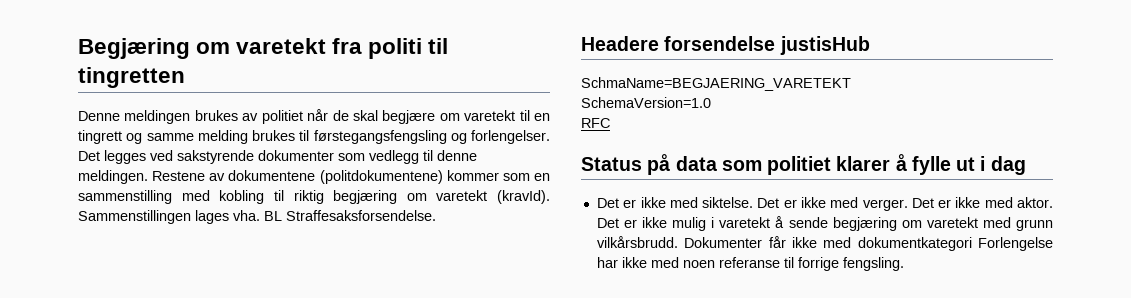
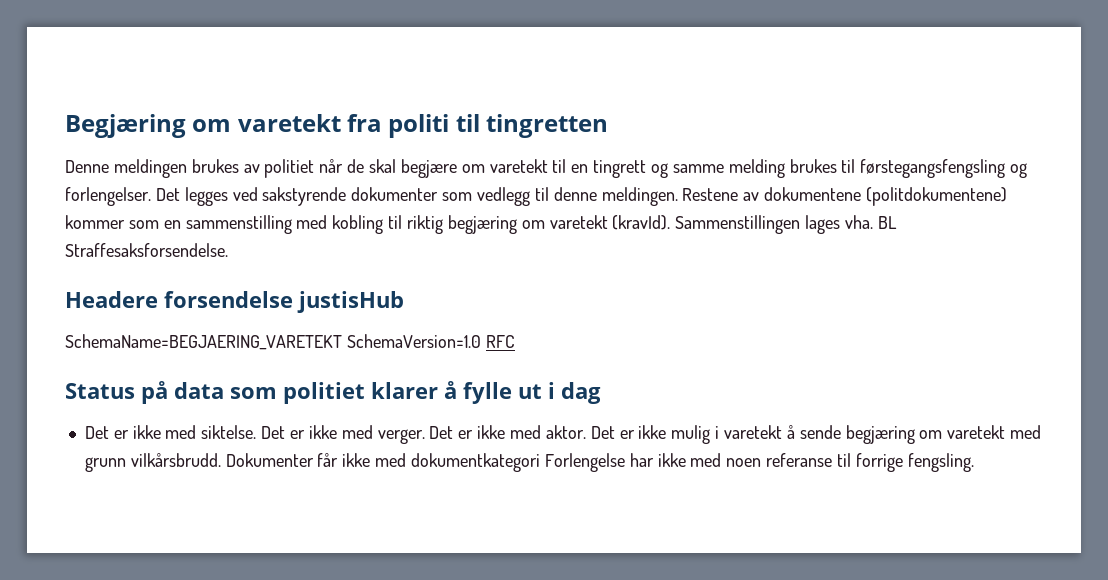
- SchmaName=BEGJAERING_VARETEKT
- SchemaVersion=1.0
- RFC
+ SchemaName=BEGJAERING_VARETEKT SchemaVersion=1.0 RFC

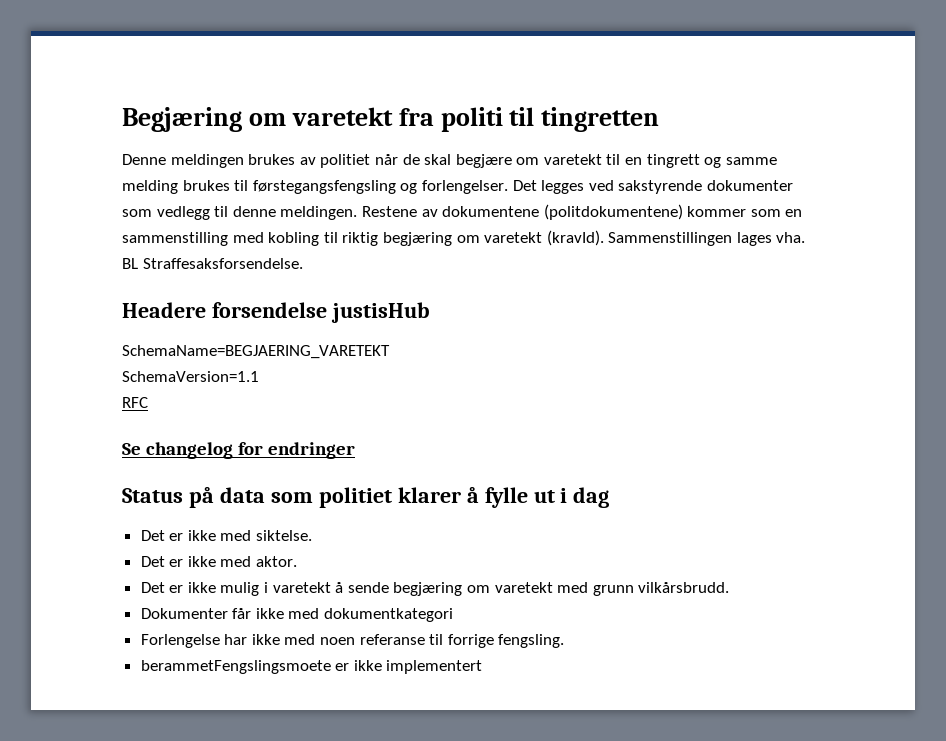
- SchemaName=BEGJAERING_VARETEKT SchemaVersion=1.0 RFC
+ SchemaName=BEGJAERING_VARETEKT
+ SchemaVersion=1.1
+ RFC
+ Se changelog for endringer
- Det er ikke med siktelse. Det er ikke med verger. Det er ikke med aktor. Det er ikke mulig i varetekt å sende begjæring om varetekt med grunn vilkårsbrudd. Dokumenter får ikke med dokumentkategori Forlengelse har ikke med noen referanse til forrige fengsling.
+ Det er ikke med siktelse.
+ Det er ikke med aktor.
+ Det er ikke mulig i varetekt å sende begjæring om varetekt med grunn vilkårsbrudd.
+ Dokumenter får ikke med dokumentkategori
+ Forlengelse har ikke med noen referanse til forrige fengsling.
+ berammetFengslingsmoete er ikke implementert

